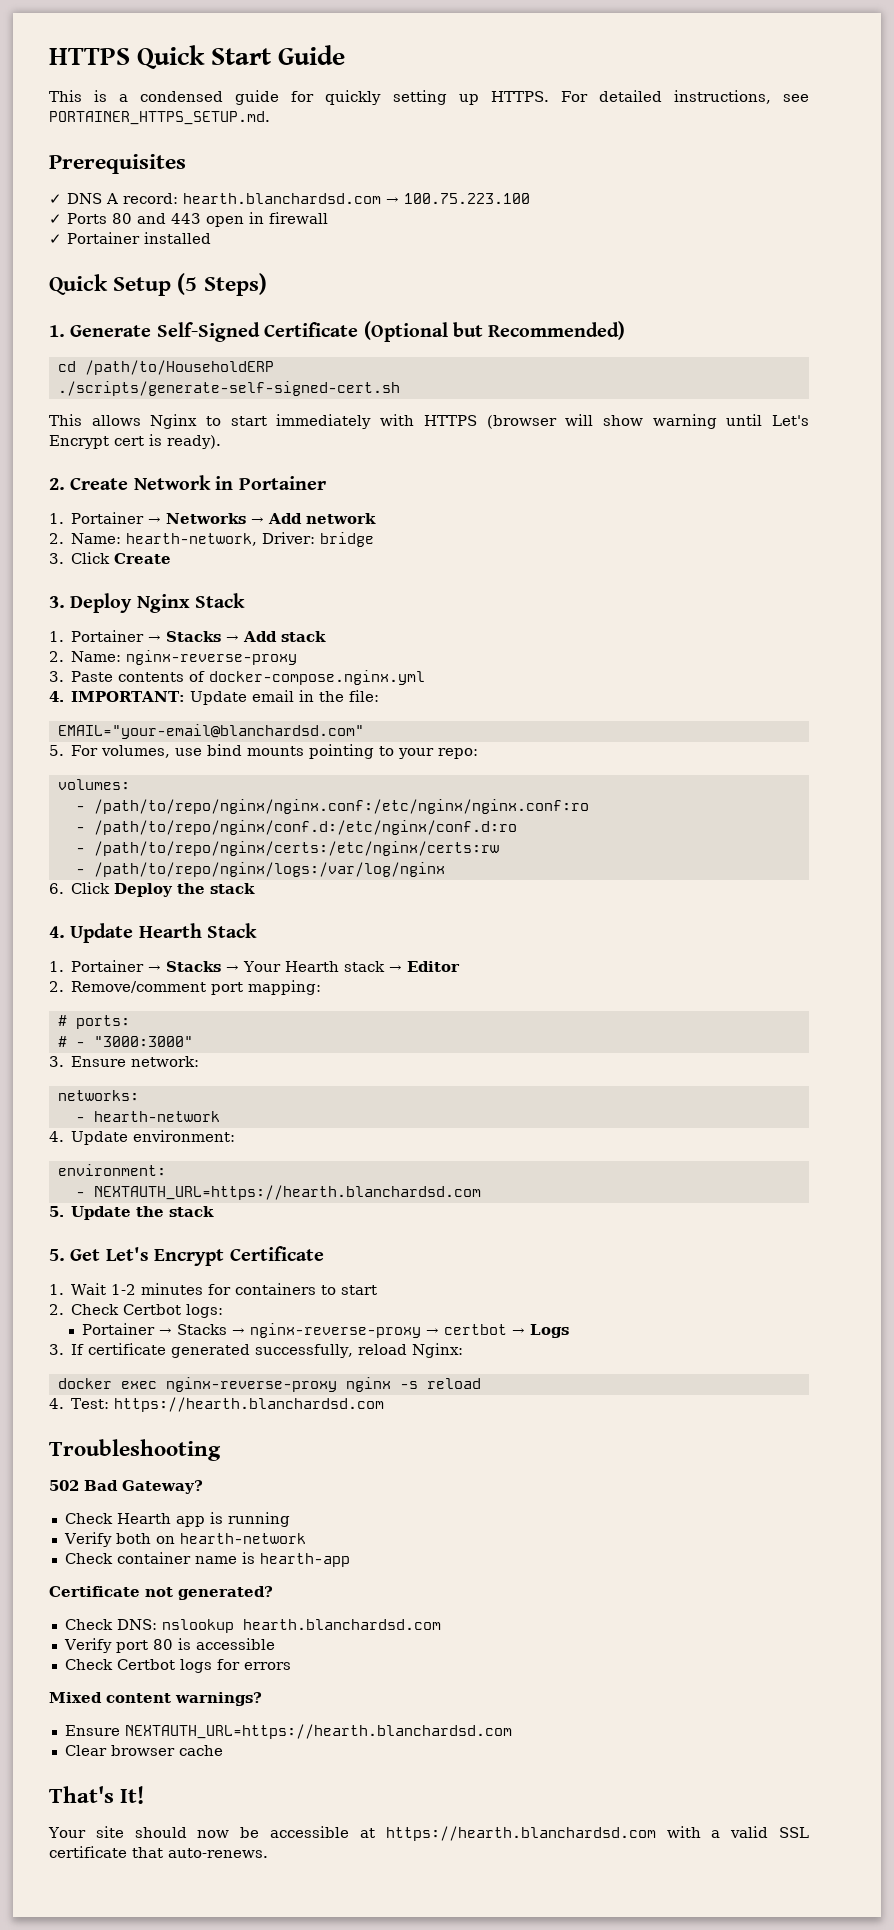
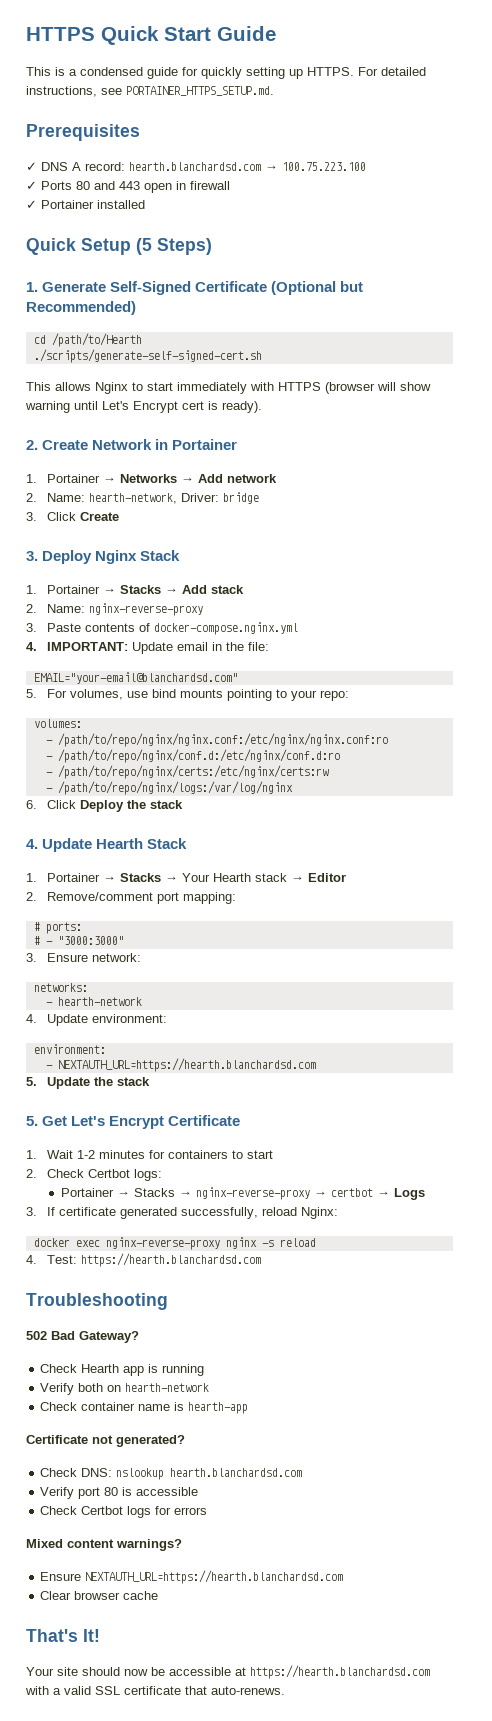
- cd /path/to/HouseholdERP
+ cd /path/to/Hearth

